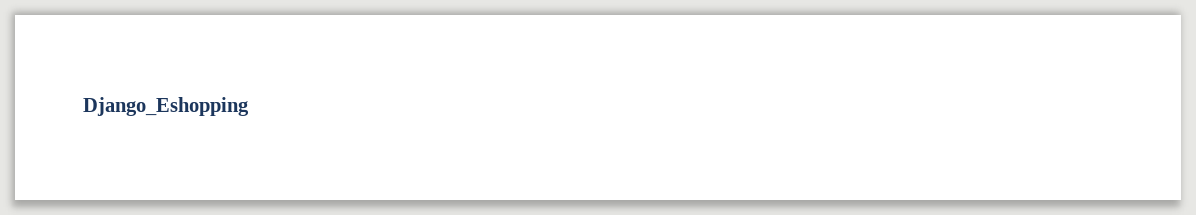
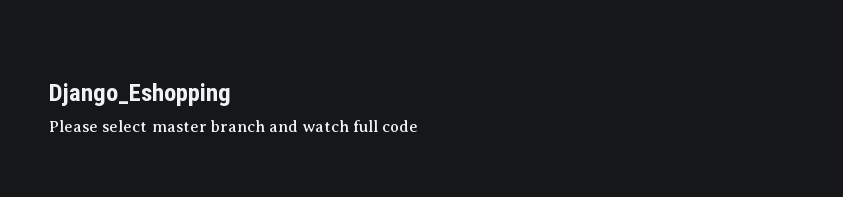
+ Please select master branch and watch full code

